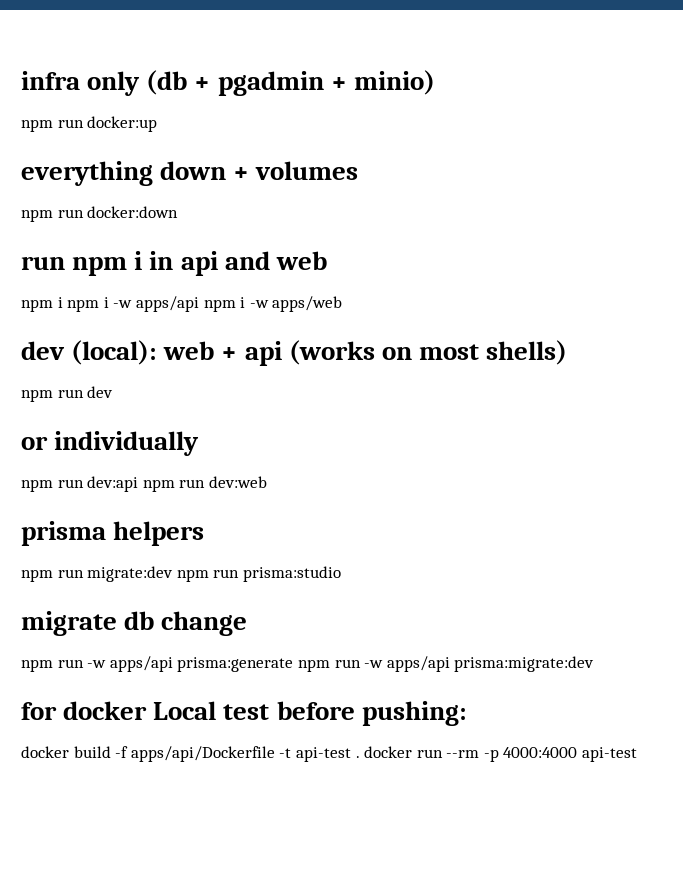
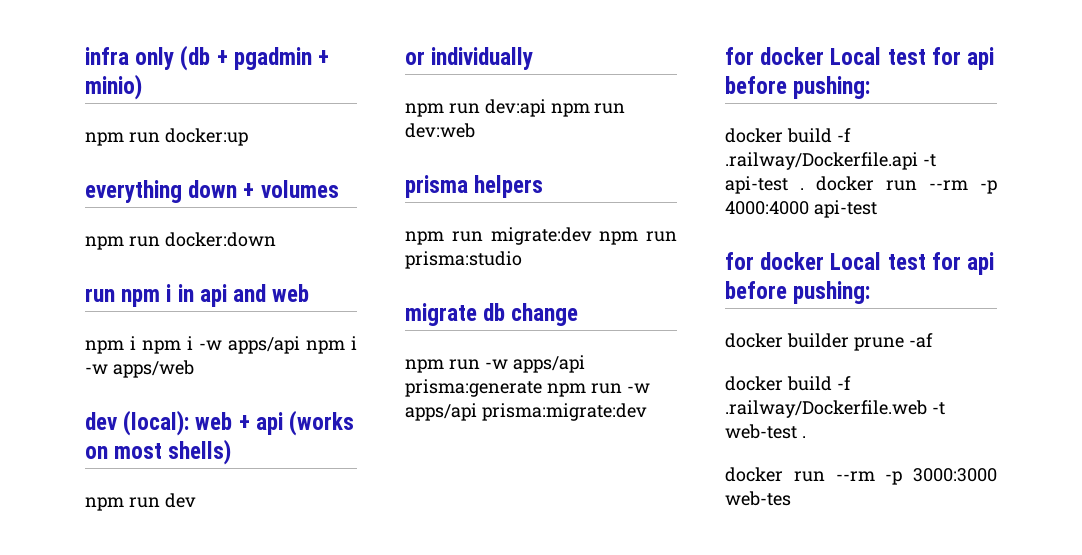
  npm run -w apps/api prisma:generate npm run -w apps/api prisma:migrate:dev
- for docker Local test before pushing:
+ for docker Local test for api before pushing:
- docker build -f apps/api/Dockerfile -t api-test . docker run --rm -p 4000:4000 api-test
+ docker build -f .railway/Dockerfile.api -t api-test . docker run --rm -p 4000:4000 api-test
+ for docker Local test for api before pushing:
+ docker builder prune -af
+ docker build -f .railway/Dockerfile.web -t web-test .
+ docker run --rm -p 3000:3000 web-tes

